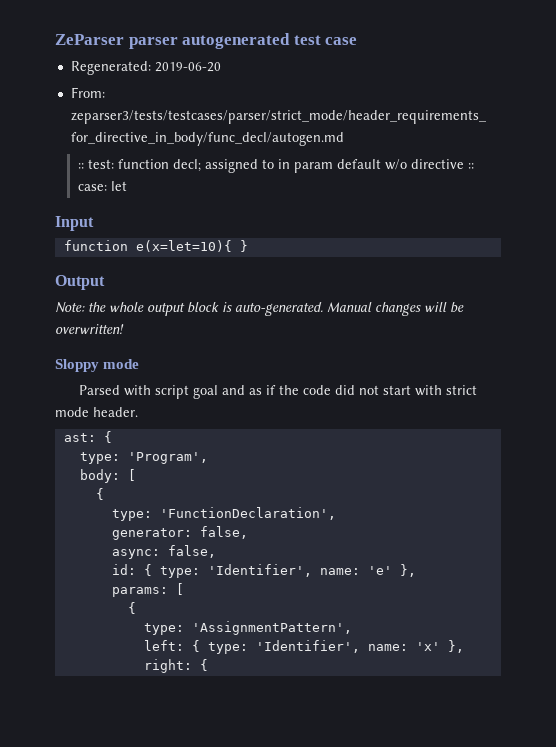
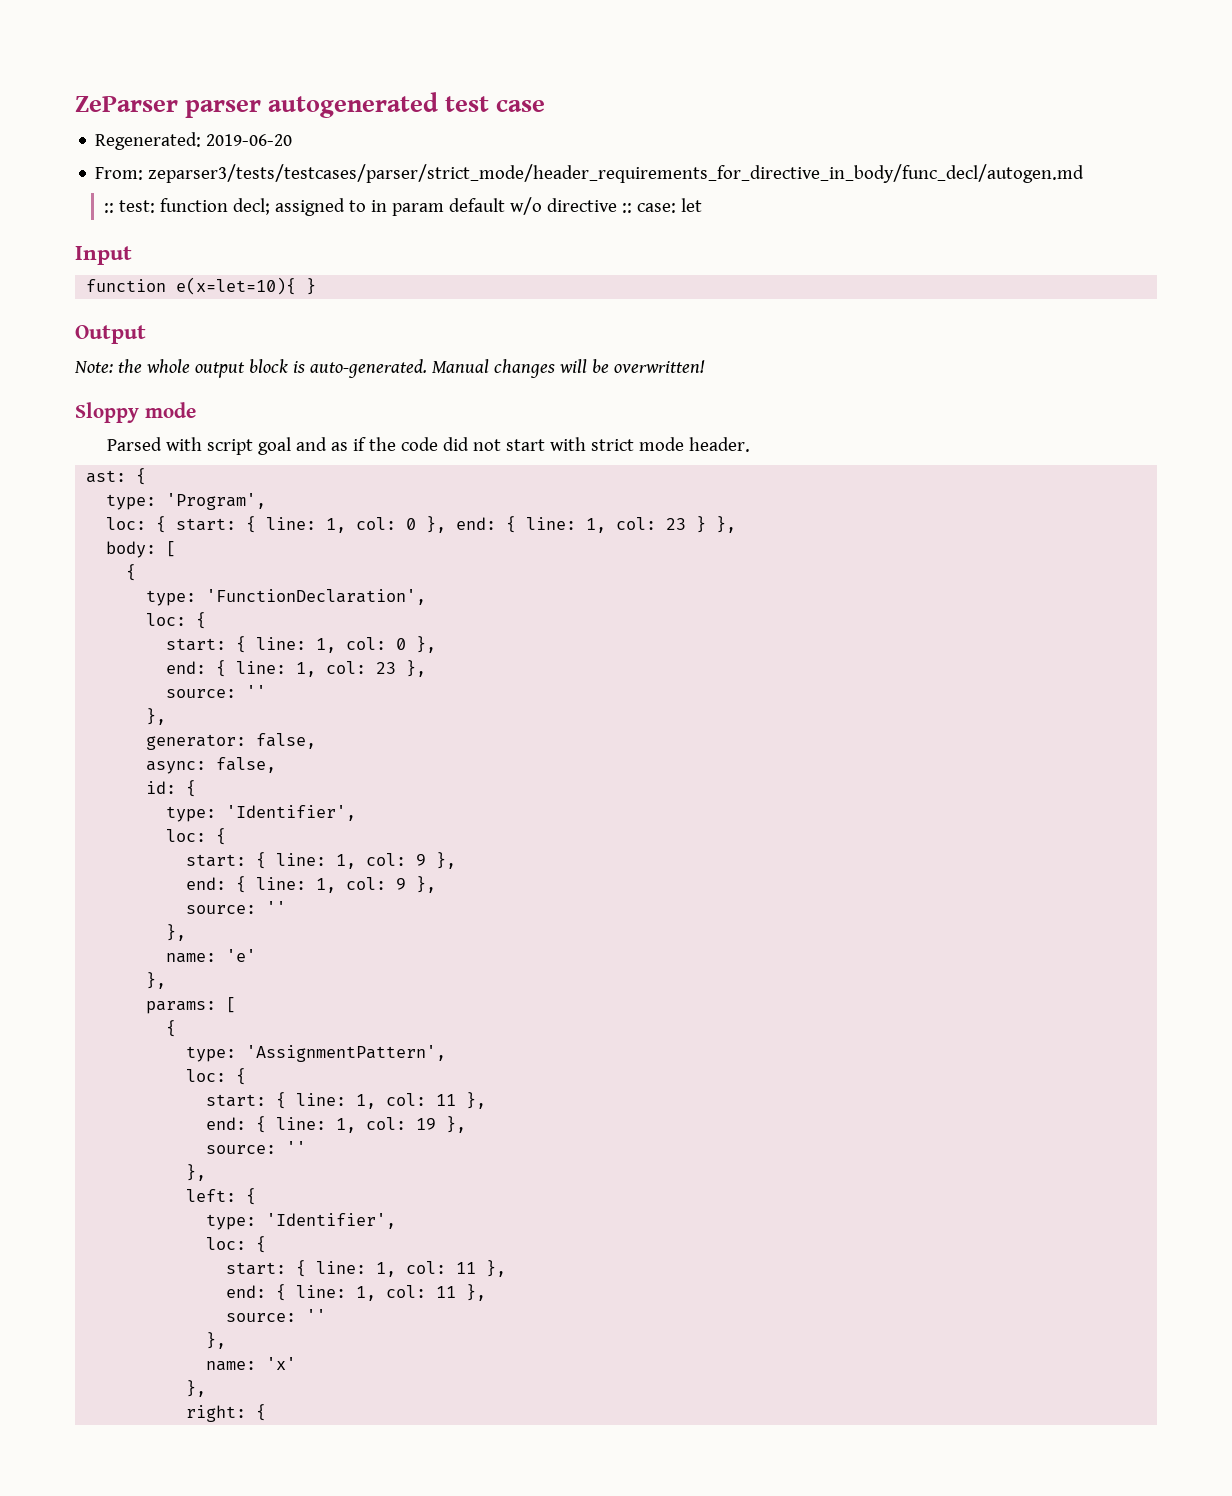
+ loc: { start: { line: 1, col: 0 }, end: { line: 1, col: 23 } },
  type: 'FunctionDeclaration',
+ loc: {
+ start: { line: 1, col: 0 },
+ end: { line: 1, col: 23 },
+ source: ''
+ },
- id: { type: 'Identifier', name: 'e' },
+ id: {
+ type: 'Identifier',
+ loc: {
+ start: { line: 1, col: 9 },
+ end: { line: 1, col: 9 },
+ source: ''
+ },
+ name: 'e'
+ },
  type: 'AssignmentPattern',
+ loc: {
+ start: { line: 1, col: 11 },
+ end: { line: 1, col: 19 },
+ source: ''
+ },
- left: { type: 'Identifier', name: 'x' },
+ left: {
+ type: 'Identifier',
+ loc: {
+ start: { line: 1, col: 11 },
+ end: { line: 1, col: 11 },
+ source: ''
+ },
+ name: 'x'
+ },

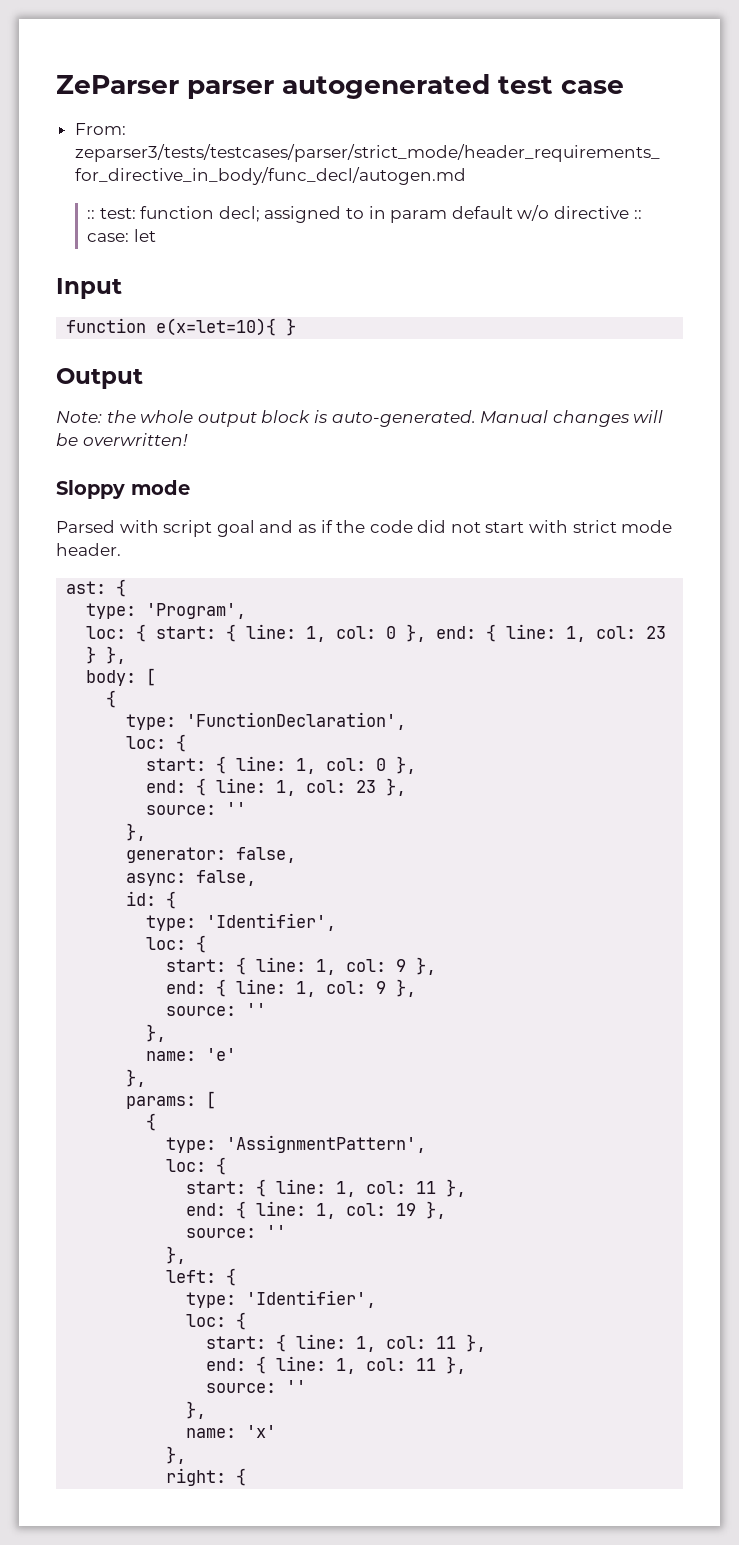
- Regenerated: 2019-06-20

